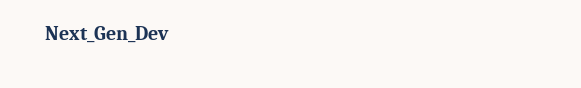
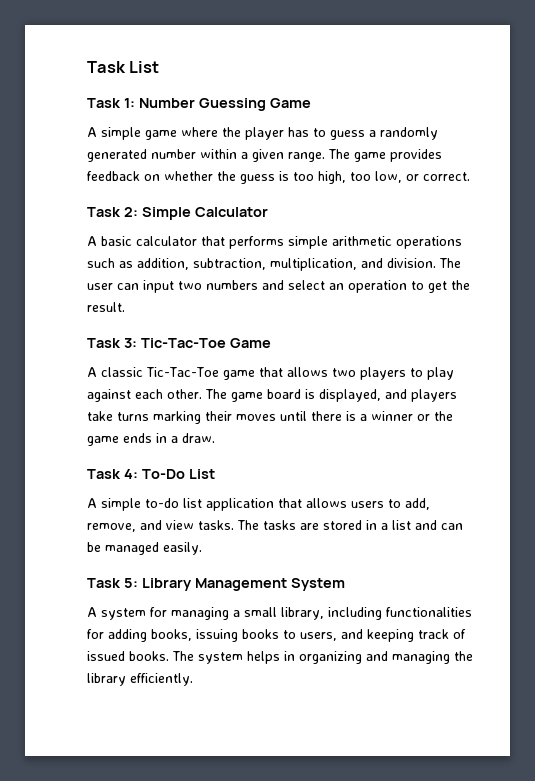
- Next_Gen_Dev
+ Task List
+ Task 1: Number Guessing Game
+ A simple game where the player has to guess a randomly generated number within a given range. The game provides feedback on whether the guess is too high, too low, or correct.
+ Task 2: Simple Calculator
+ A basic calculator that performs simple arithmetic operations such as addition, subtraction, multiplication, and division. The user can input two numbers and select an operation to get the result.
+ Task 3: Tic-Tac-Toe Game
+ A classic Tic-Tac-Toe game that allows two players to play against each other. The game board is displayed, and players take turns marking their moves until there is a winner or the game ends in a draw.
+ Task 4: To-Do List
+ A simple to-do list application that allows users to add, remove, and view tasks. The tasks are stored in a list and can be managed easily.
+ Task 5: Library Management System
+ A system for managing a small library, including functionalities for adding books, issuing books to users, and keeping track of issued books. The system helps in organizing and managing the library efficiently.

